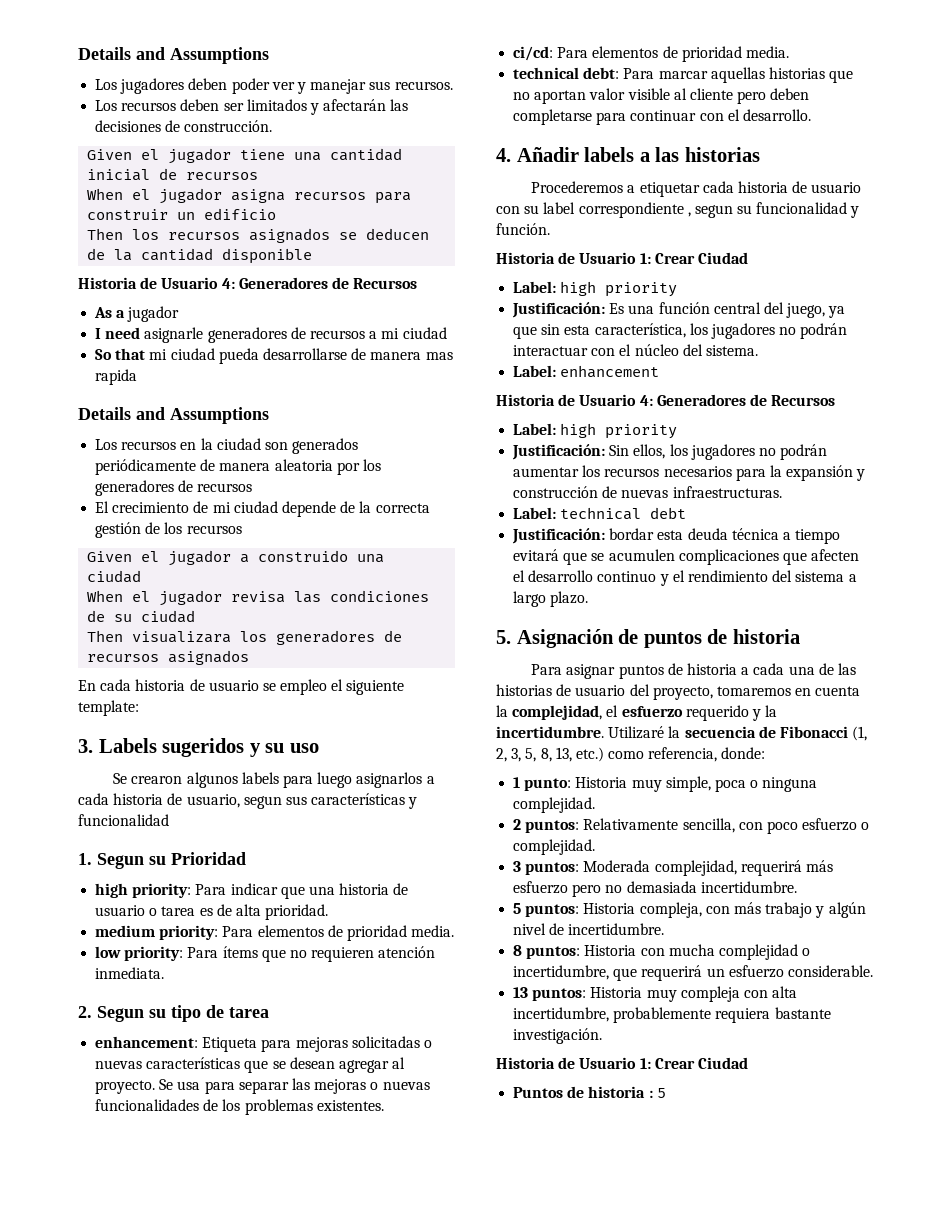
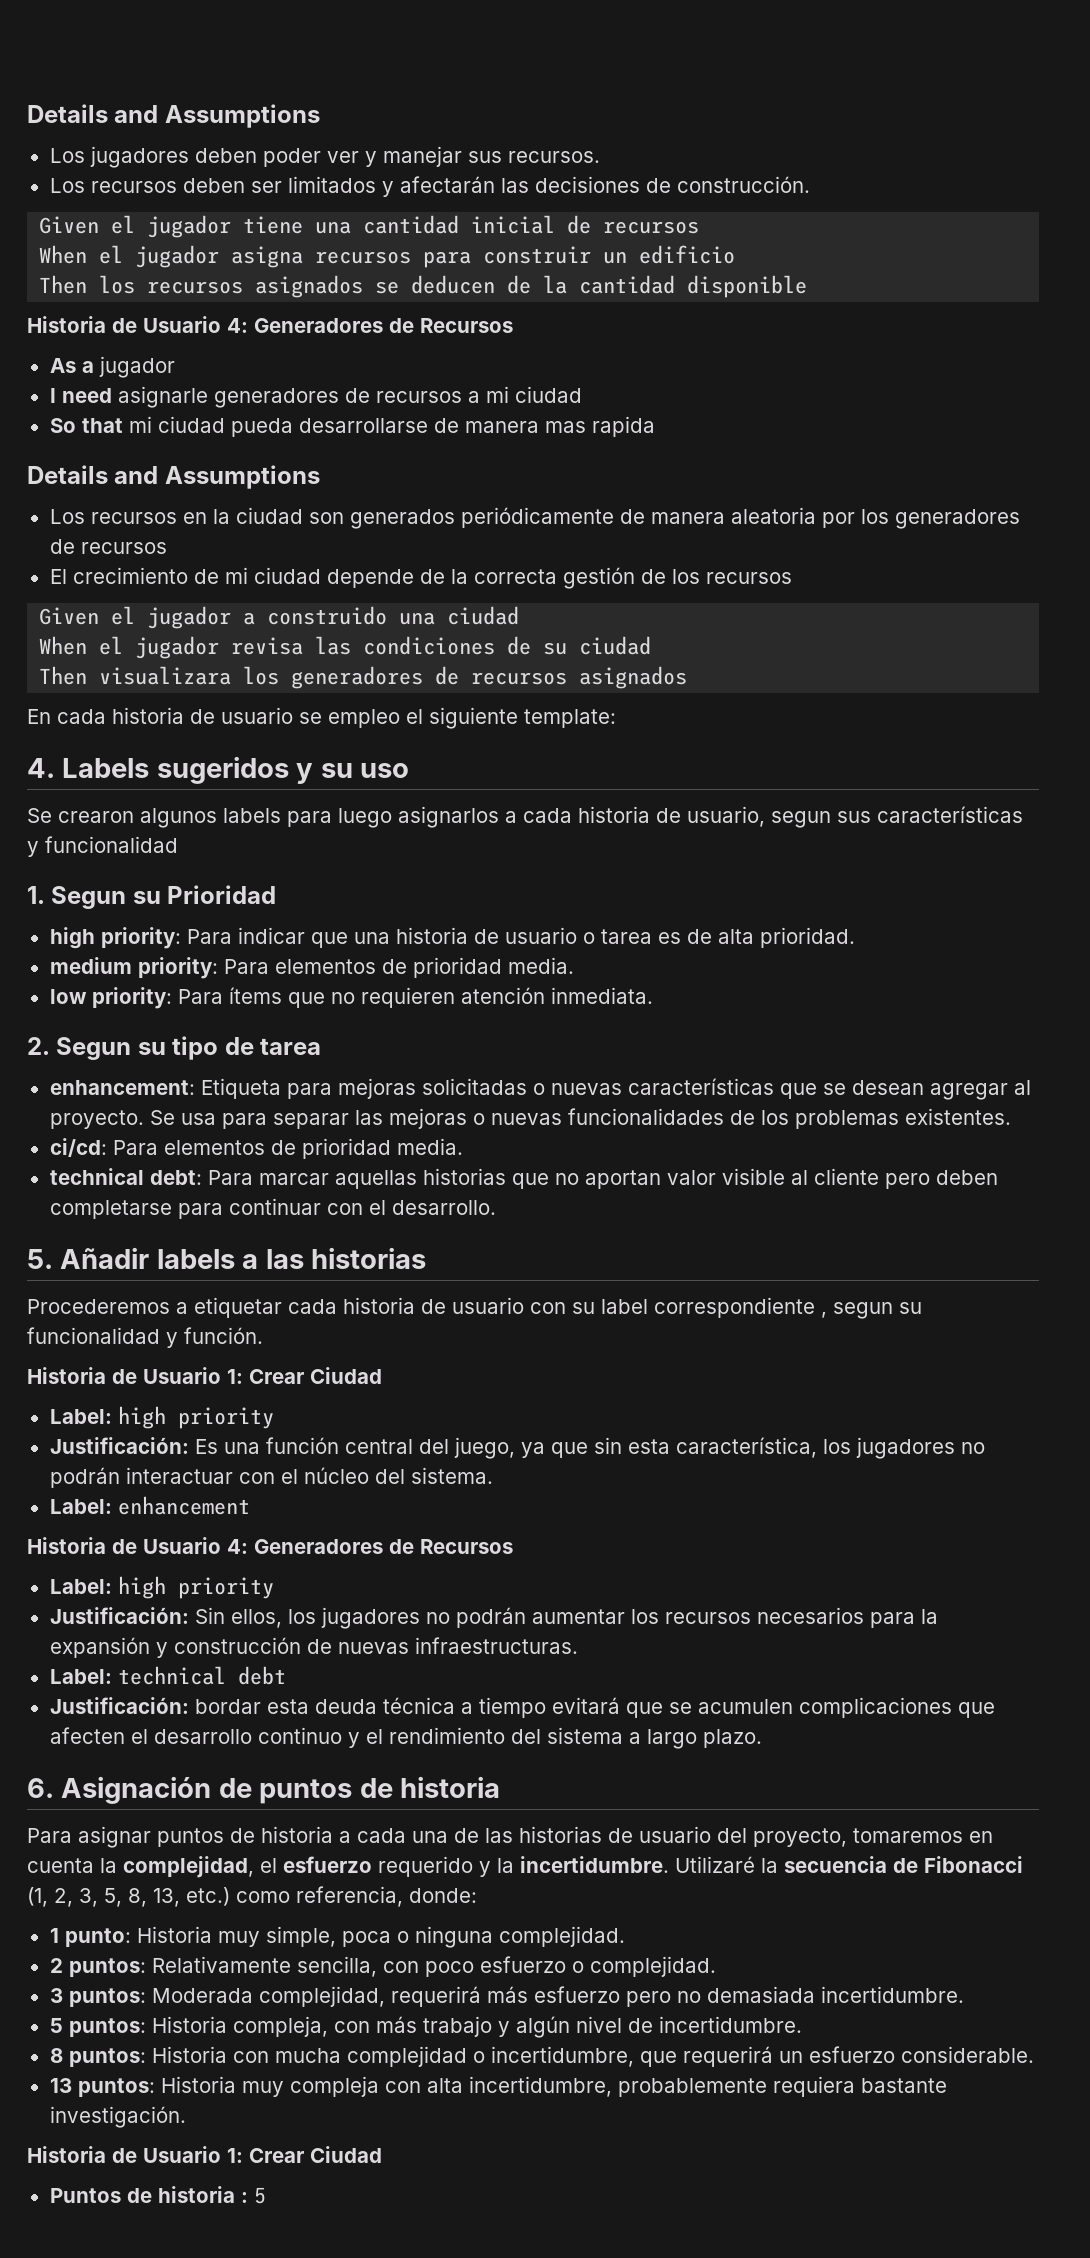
- 3. Labels sugeridos y su uso
+ 4. Labels sugeridos y su uso
- 4. Añadir labels a las historias
+ 5. Añadir labels a las historias
- 5. Asignación de puntos de historia
+ 6. Asignación de puntos de historia

